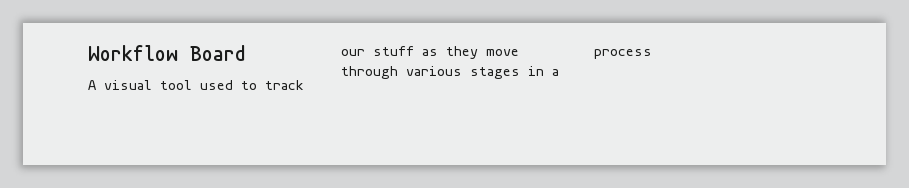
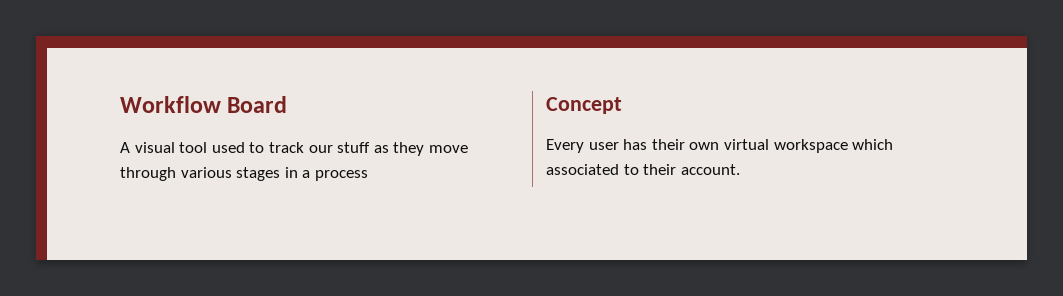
+ Concept
+ Every user has their own virtual workspace which associated to their account.

